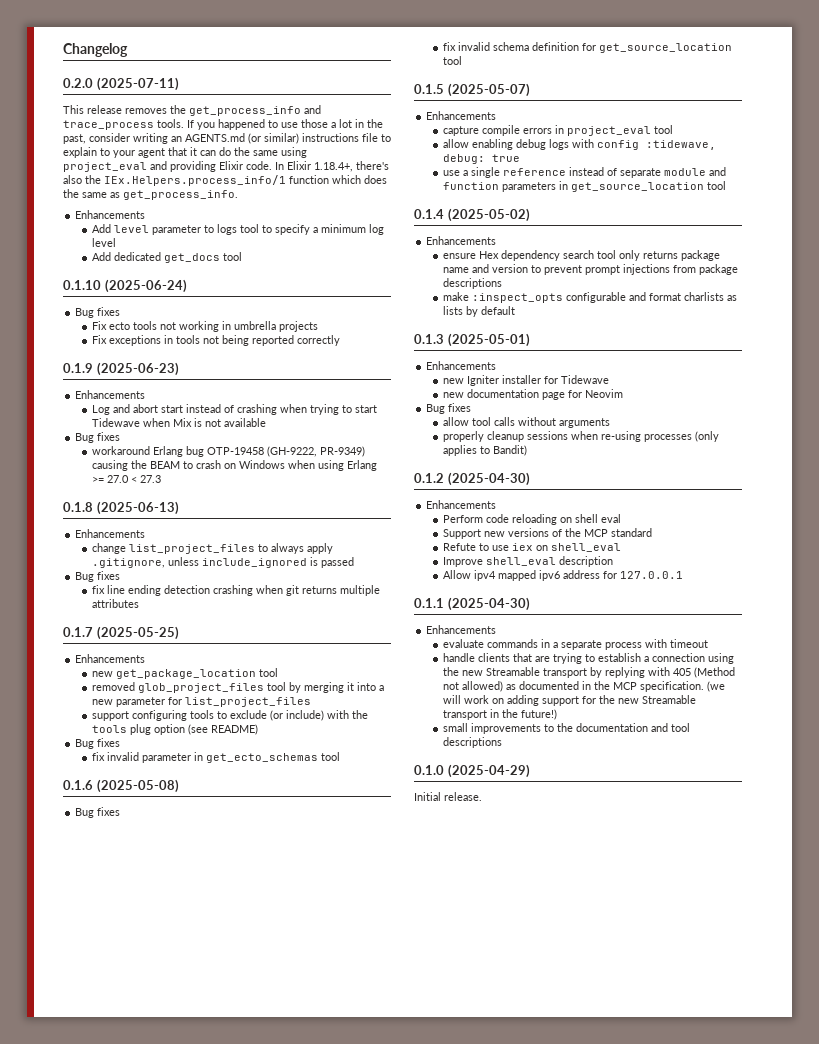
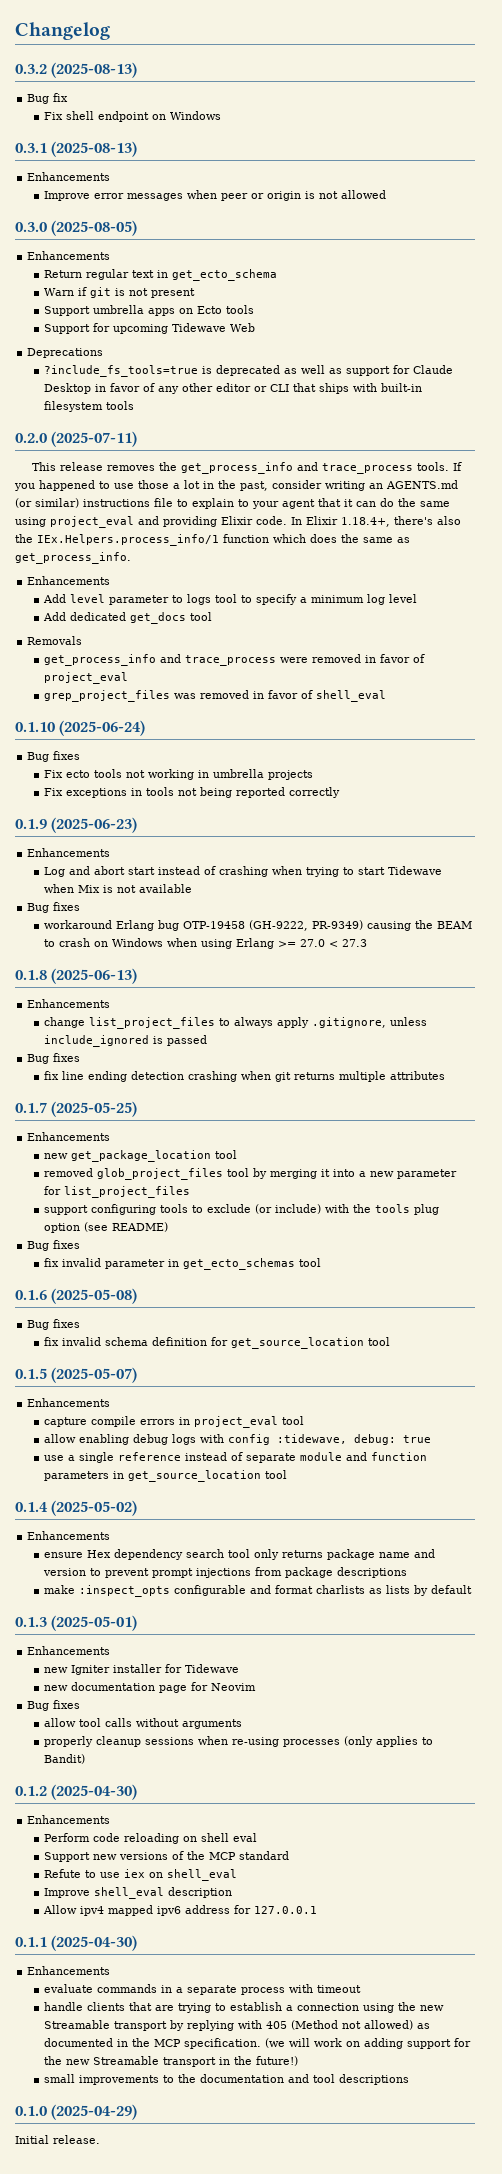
+ 0.3.2 (2025-08-13)
+ Bug fix
+ Fix shell endpoint on Windows
+ 0.3.1 (2025-08-13)
+ Enhancements
+ Improve error messages when peer or origin is not allowed
+ 0.3.0 (2025-08-05)
+ Enhancements
+ Return regular text in get_ecto_schema
+ Warn if git is not present
+ Support umbrella apps on Ecto tools
+ Support for upcoming Tidewave Web
+ Deprecations
+ ?include_fs_tools=true is deprecated as well as support for Claude Desktop in favor of any other editor or CLI that ships with built-in filesystem tools
+ Removals
+ get_process_info and trace_process were removed in favor of project_eval
+ grep_project_files was removed in favor of shell_eval

